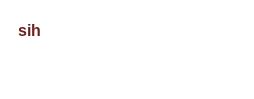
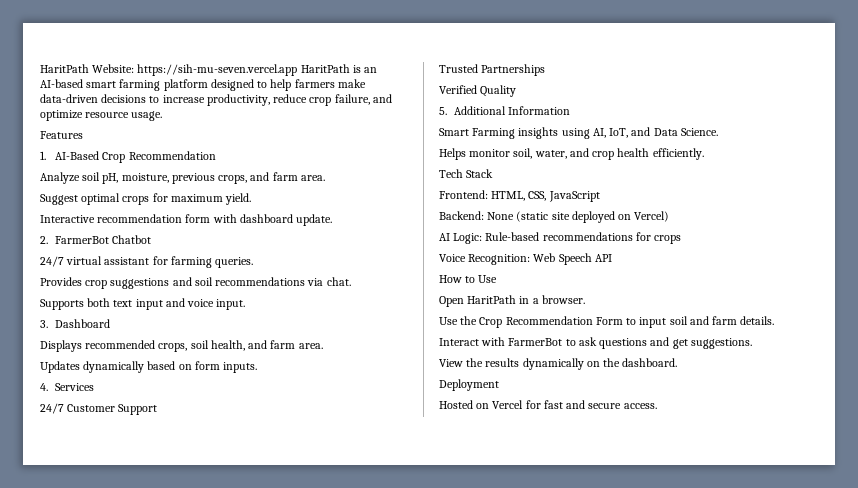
- sih
+ HaritPath Website: https://sih-mu-seven.vercel.app HaritPath is an AI-based smart farming platform designed to help farmers make data-driven decisions to increase productivity, reduce crop failure, and optimize resource usage.
+ Features
+ 1. AI-Based Crop Recommendation
+ Analyze soil pH, moisture, previous crops, and farm area.
+ Suggest optimal crops for maximum yield.
+ Interactive recommendation form with dashboard update.
+ 2. FarmerBot Chatbot
+ 24/7 virtual assistant for farming queries.
+ Provides crop suggestions and soil recommendations via chat.
+ Supports both text input and voice input.
+ 3. Dashboard
+ Displays recommended crops, soil health, and farm area.
+ Updates dynamically based on form inputs.
+ 4. Services
+ 24/7 Customer Support
+ Trusted Partnerships
+ Verified Quality
+ 5. Additional Information
+ Smart Farming insights using AI, IoT, and Data Science.
+ Helps monitor soil, water, and crop health efficiently.
+ Tech Stack
+ Frontend: HTML, CSS, JavaScript
+ Backend: None (static site deployed on Vercel)
+ AI Logic: Rule-based recommendations for crops
+ Voice Recognition: Web Speech API
+ How to Use
+ Open HaritPath in a browser.
+ Use the Crop Recommendation Form to input soil and farm details.
+ Interact with FarmerBot to ask questions and get suggestions.
+ View the results dynamically on the dashboard.
+ Deployment
+ Hosted on Vercel for fast and secure access.

